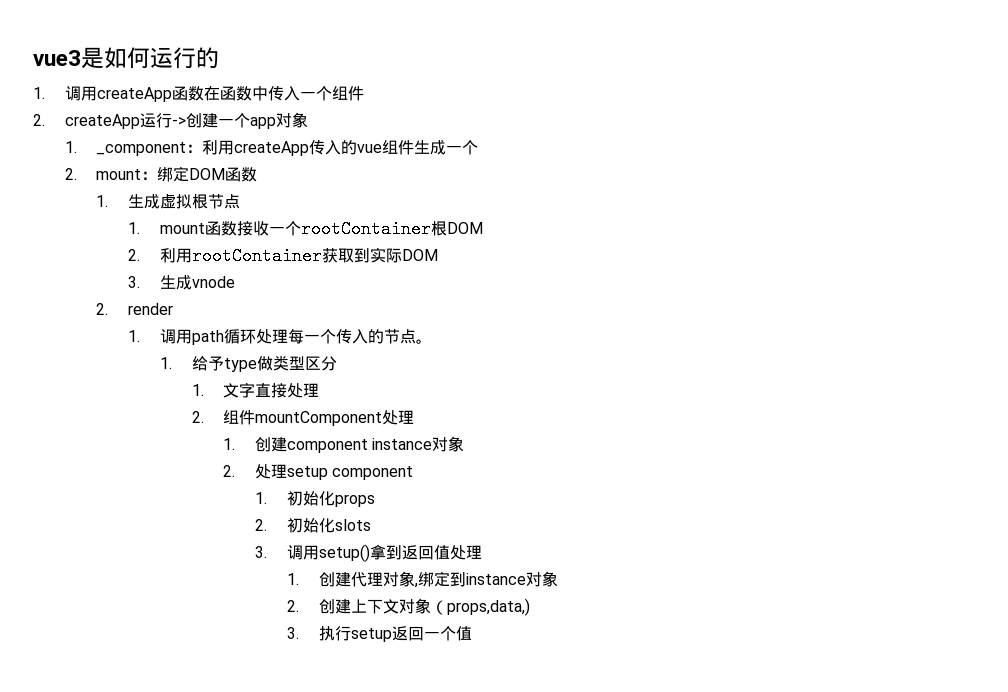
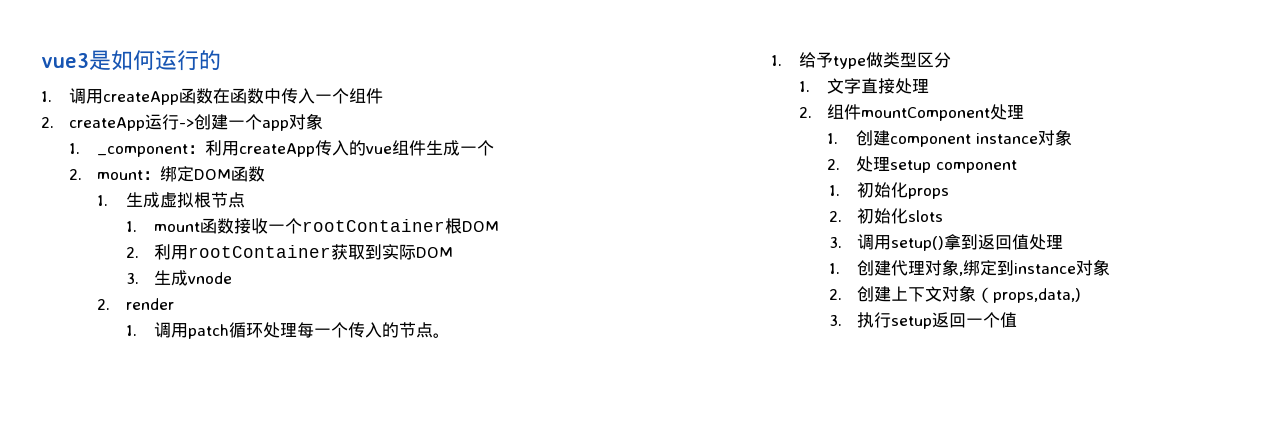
- 1.调用path循环处理每一个传入的节点。
+ 1.调用patch循环处理每一个传入的节点。

